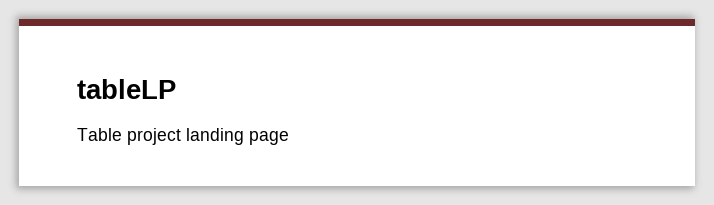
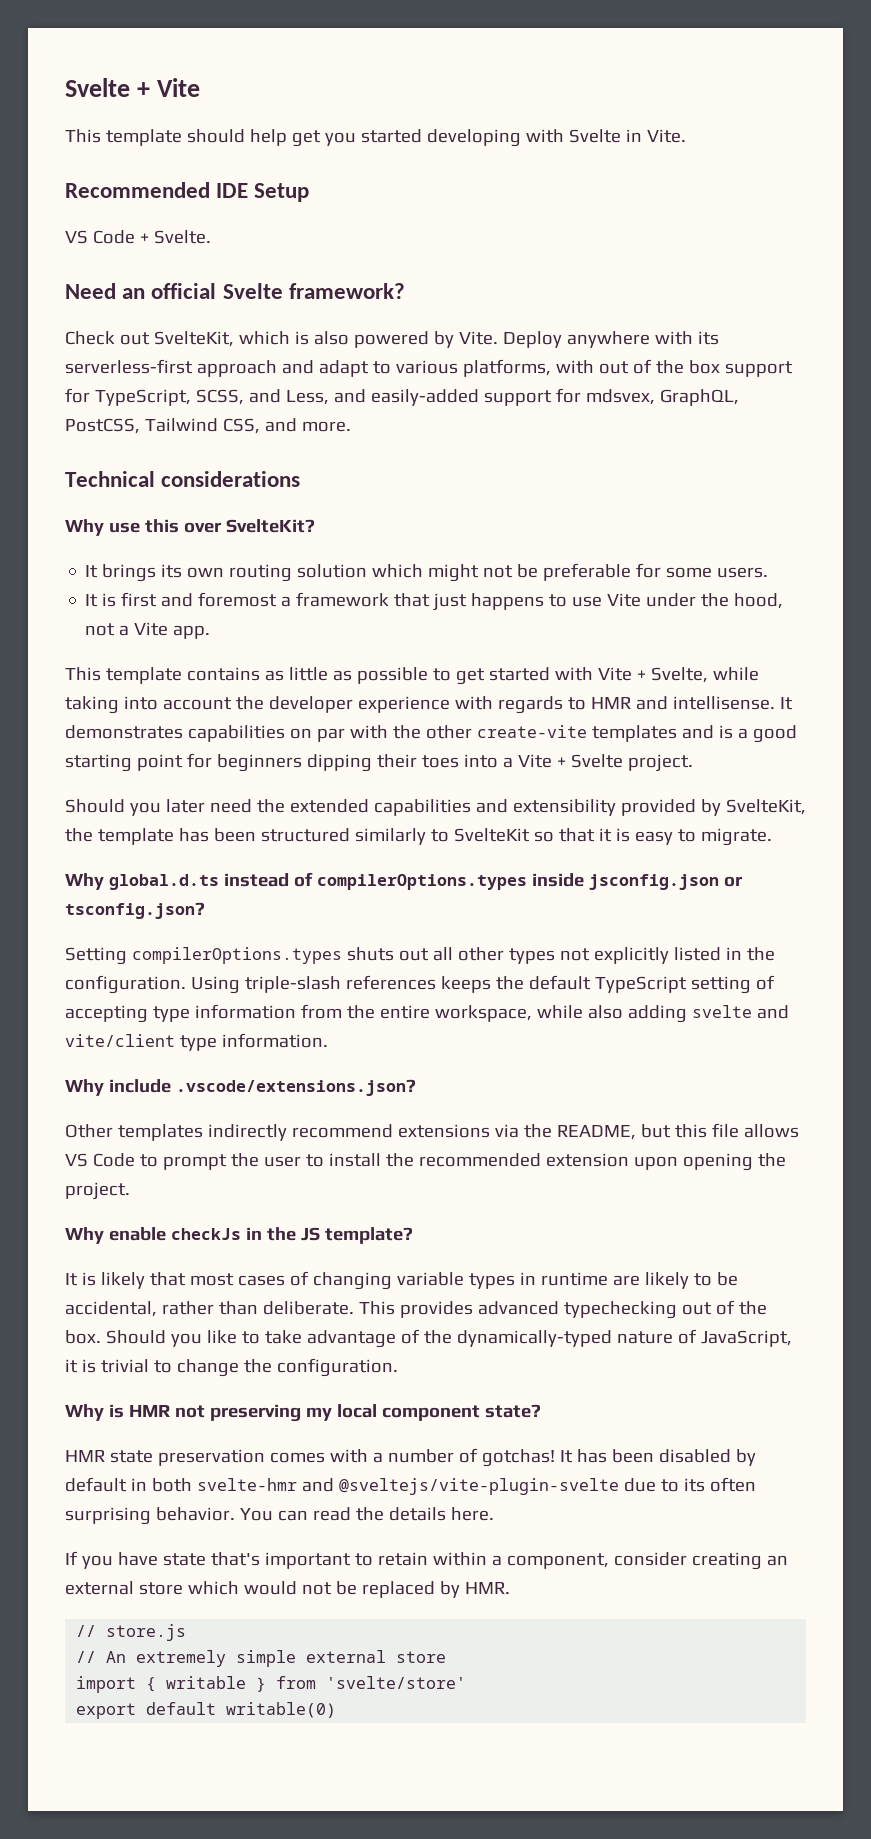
- tableLP
- Table project landing page
+ Svelte + Vite
+ This template should help get you started developing with Svelte in Vite.
+ Recommended IDE Setup
+ VS Code + Svelte.
+ Need an official Svelte framework?
+ Check out SvelteKit, which is also powered by Vite. Deploy anywhere with its serverless-first approach and adapt to various platforms, with out of the box support for TypeScript, SCSS, and Less, and easily-added support for mdsvex, GraphQL, PostCSS, Tailwind CSS, and more.
+ Technical considerations
+ Why use this over SvelteKit?
+ It brings its own routing solution which might not be preferable for some users.
+ It is first and foremost a framework that just happens to use Vite under the hood, not a Vite app.
+ This template contains as little as possible to get started with Vite + Svelte, while taking into account the developer experience with regards to HMR and intellisense. It demonstrates capabilities on par with the other create-vite templates and is a good starting point for beginners dipping their toes into a Vite + Svelte project.
+ Should you later need the extended capabilities and extensibility provided by SvelteKit, the template has been structured similarly to SvelteKit so that it is easy to migrate.
+ Why global.d.ts instead of compilerOptions.types inside jsconfig.json or tsconfig.json?
+ Setting compilerOptions.types shuts out all other types not explicitly listed in the configuration. Using triple-slash references keeps the default TypeScript setting of accepting type information from the entire workspace, while also adding svelte and vite/client type information.
+ Why include .vscode/extensions.json?
+ Other templates indirectly recommend extensions via the README, but this file allows VS Code to prompt the user to install the recommended extension upon opening the project.
+ Why enable checkJs in the JS template?
+ It is likely that most cases of changing variable types in runtime are likely to be accidental, rather than deliberate. This provides advanced typechecking out of the box. Should you like to take advantage of the dynamically-typed nature of JavaScript, it is trivial to change the configuration.
+ Why is HMR not preserving my local component state?
+ HMR state preservation comes with a number of gotchas! It has been disabled by default in both svelte-hmr and @sveltejs/vite-plugin-svelte due to its often surprising behavior. You can read the details here.
+ If you have state that's important to retain within a component, consider creating an external store which would not be replaced by HMR.
+ // store.js
+ // An extremely simple external store
+ import { writable } from 'svelte/store'
+ export default writable(0)

